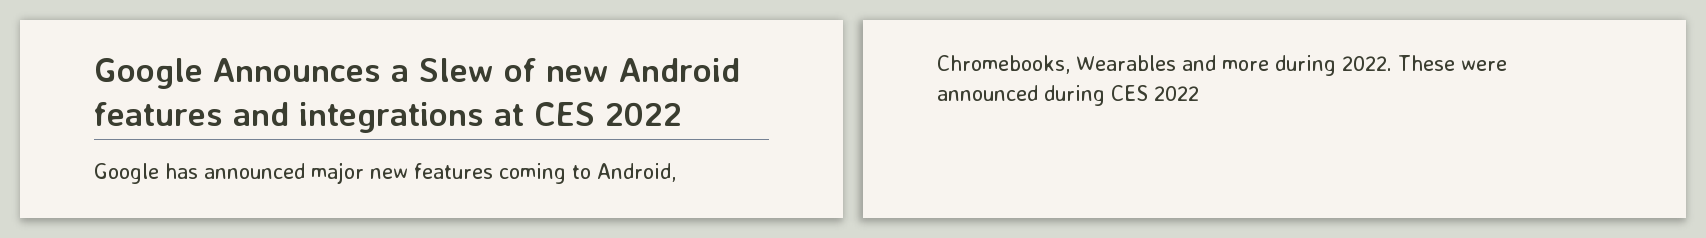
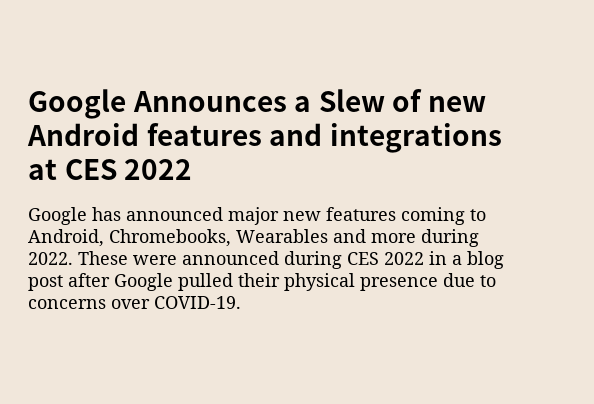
- These were announced during CES 2022
+ These were announced during CES 2022 in a blog post after Google pulled their physical presence due to concerns over COVID-19.

